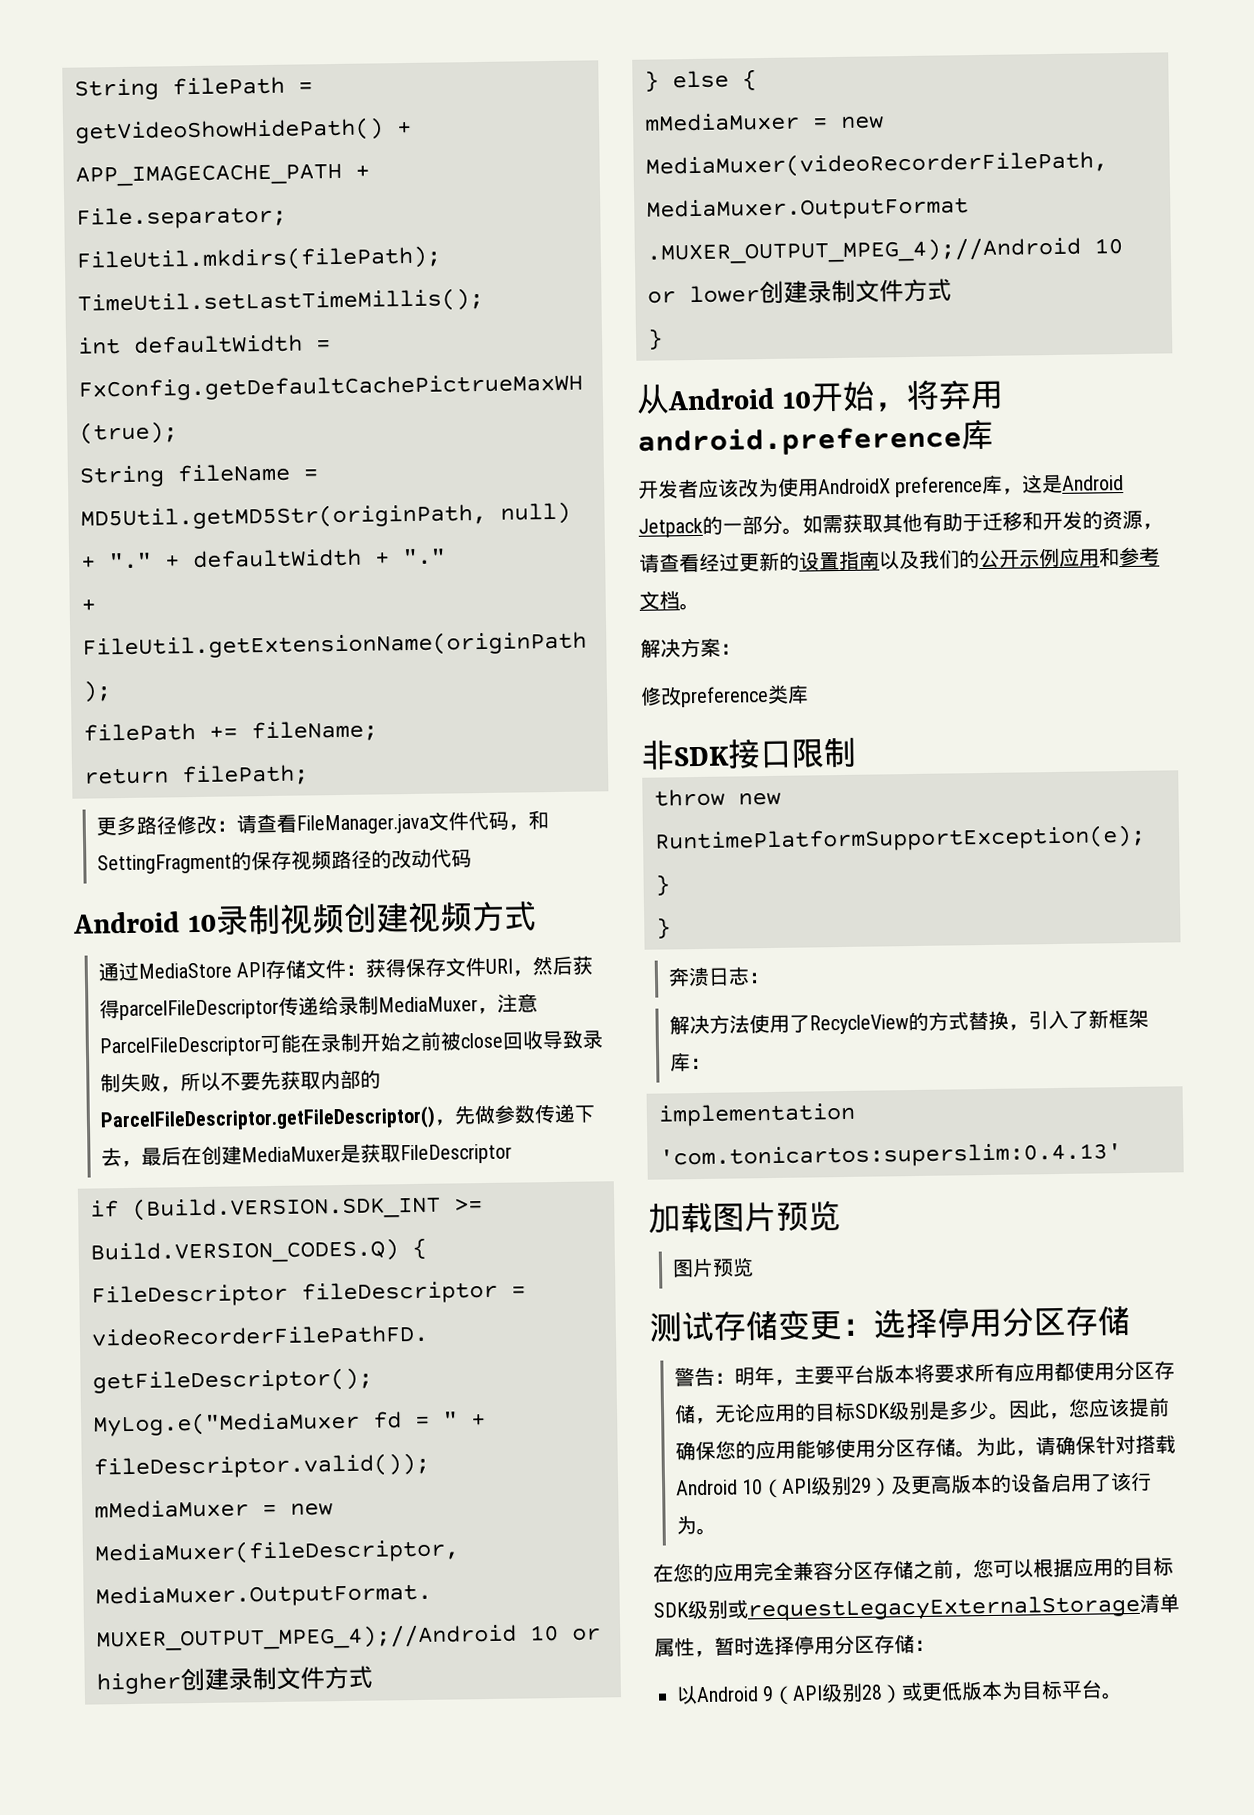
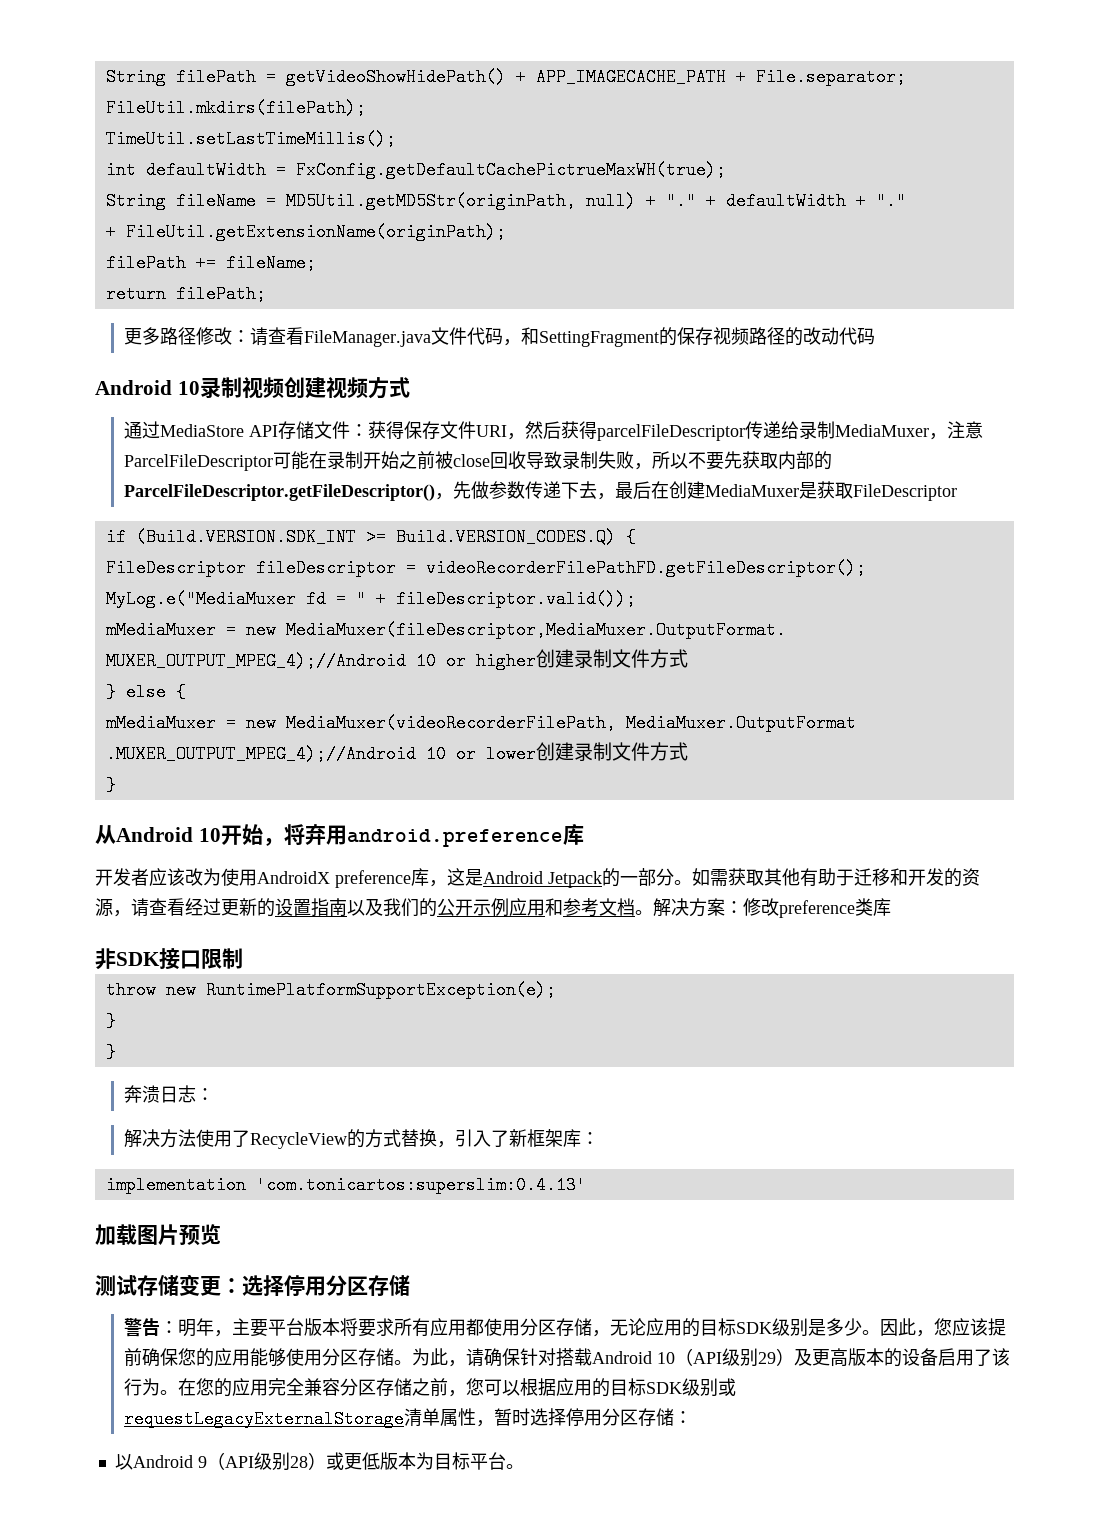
- 如需获取其他有助于迁移和开发的资源，请查看经过更新的设置指南以及我们的公开示例应用和参考文档。
- 解决方案：
- 修改preference类库
+ 如需获取其他有助于迁移和开发的资源，请查看经过更新的设置指南以及我们的公开示例应用和参考文档。解决方案：修改preference类库
  加载图片预览
- 图片预览
- 为此，请确保针对搭载Android 10（API级别29）及更高版本的设备启用了该行为。
- 在您的应用完全兼容分区存储之前，您可以根据应用的目标SDK级别或requestLegacyExternalStorage清单属性，暂时选择停用分区存储：
+ 为此，请确保针对搭载Android 10（API级别29）及更高版本的设备启用了该行为。在您的应用完全兼容分区存储之前，您可以根据应用的目标SDK级别或requestLegacyExternalStorage清单属性，暂时选择停用分区存储：

